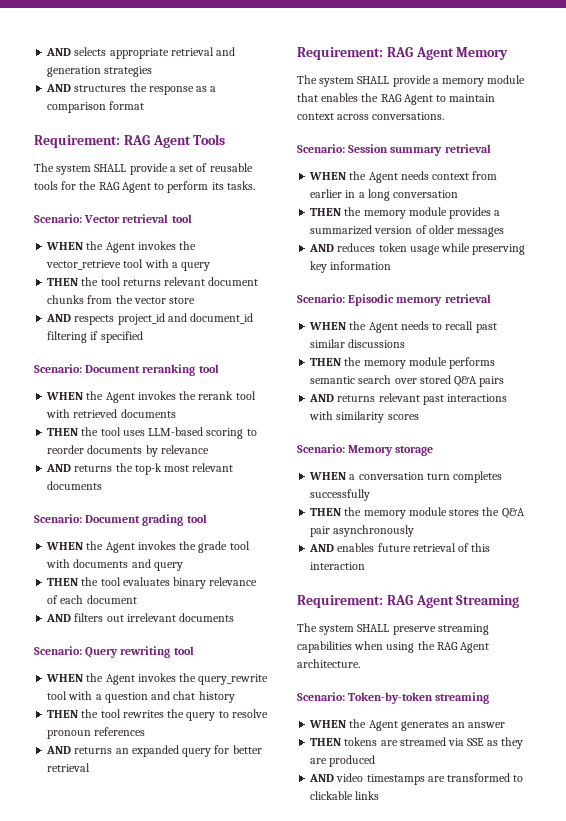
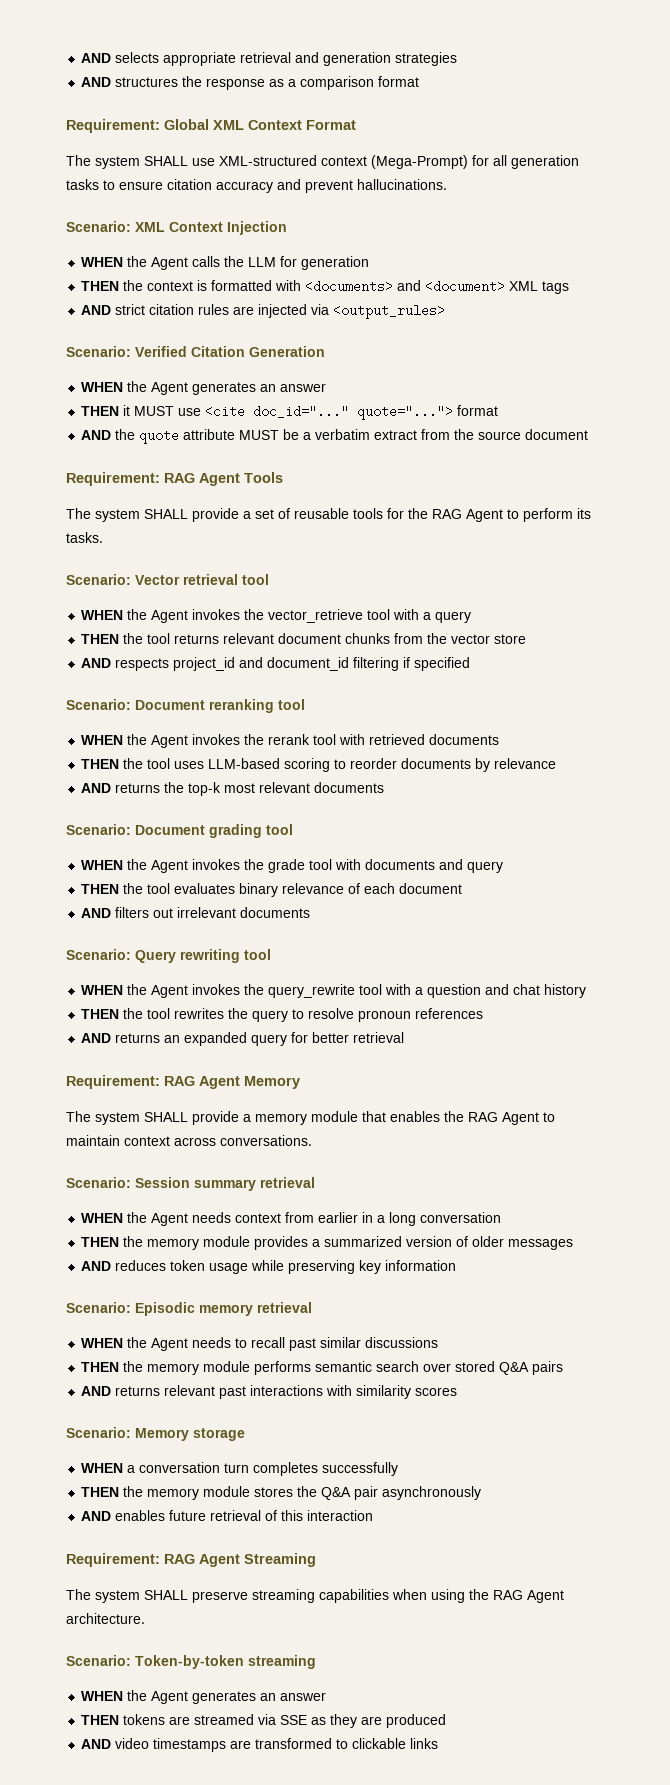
+ Requirement: Global XML Context Format
+ The system SHALL use XML-structured context (Mega-Prompt) for all generation tasks to ensure citation accuracy and prevent hallucinations.
+ Scenario: XML Context Injection
+ WHEN the Agent calls the LLM for generation
+ THEN the context is formatted with <documents> and <document> XML tags
+ AND strict citation rules are injected via <output_rules>
+ Scenario: Verified Citation Generation
+ WHEN the Agent generates an answer
+ THEN it MUST use <cite doc_id="..." quote="..."> format
+ AND the quote attribute MUST be a verbatim extract from the source document

